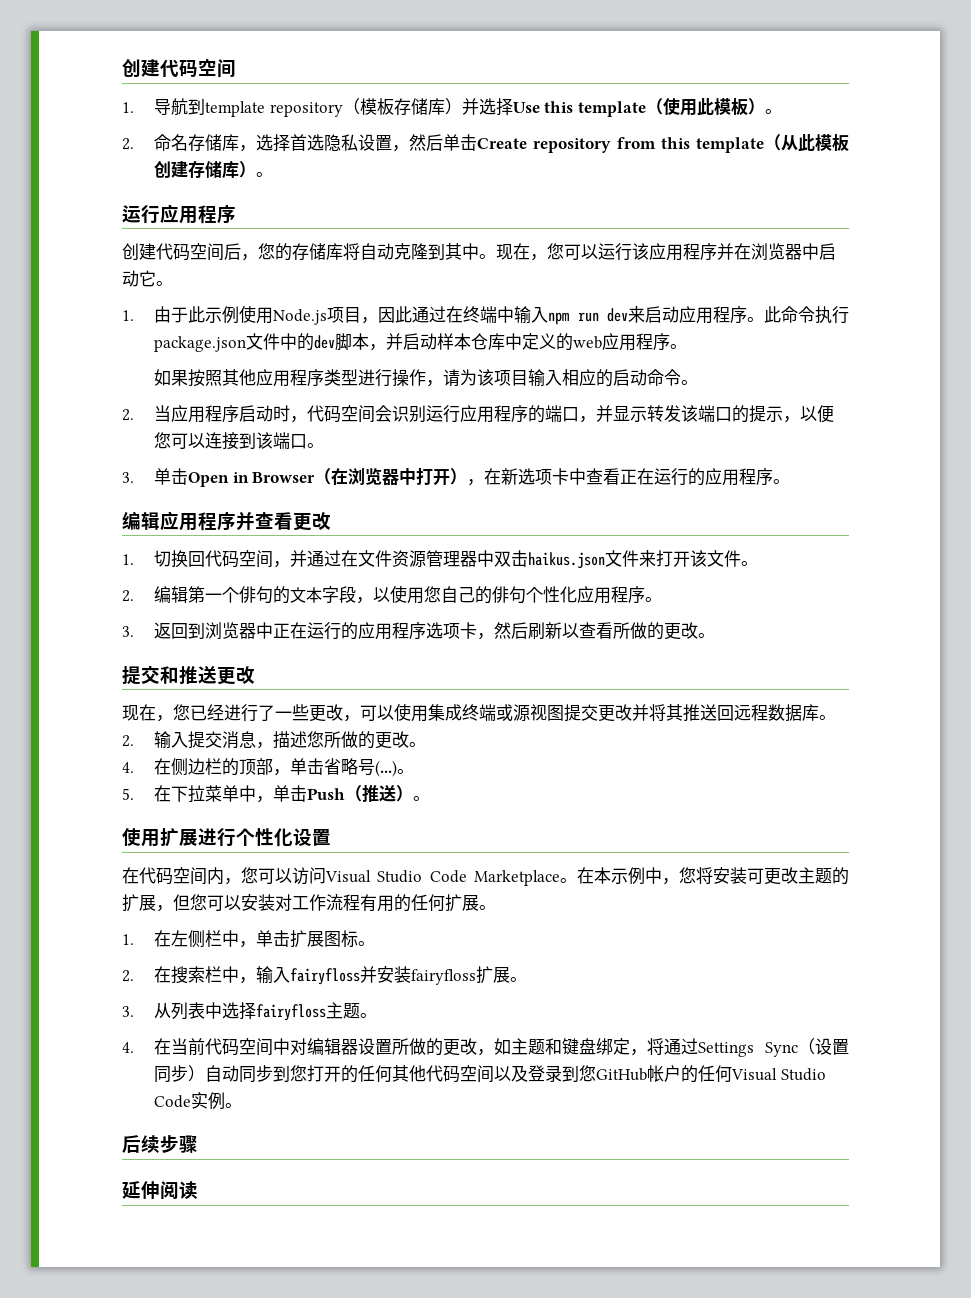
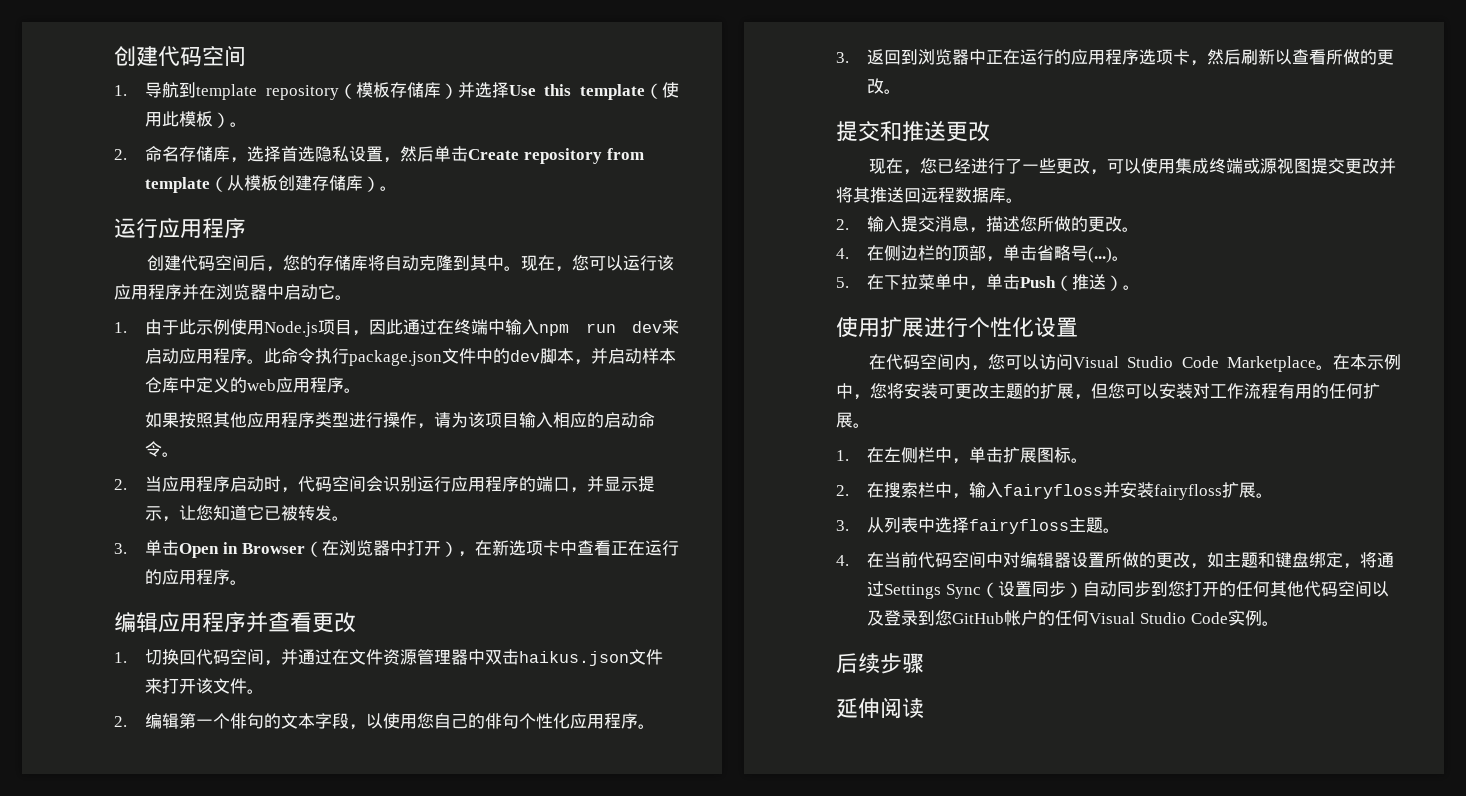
- 2.命名存储库，选择首选隐私设置，然后单击Create repository from this template（从此模板创建存储库）。
+ 2.命名存储库，选择首选隐私设置，然后单击Create repository from template（从模板创建存储库）。
- 2.当应用程序启动时，代码空间会识别运行应用程序的端口，并显示转发该端口的提示，以便您可以连接到该端口。
+ 2.当应用程序启动时，代码空间会识别运行应用程序的端口，并显示提示，让您知道它已被转发。

